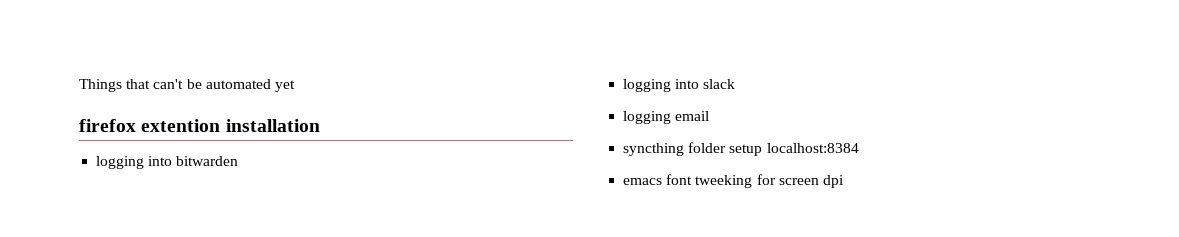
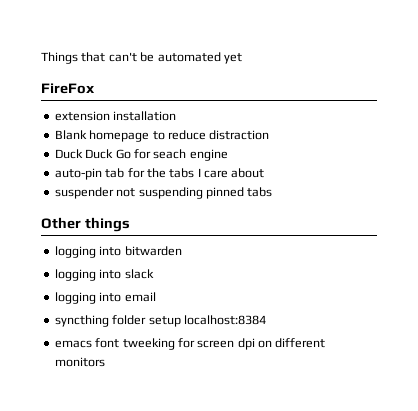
- firefox extention installation
+ FireFox
+ extension installation
+ Blank homepage to reduce distraction
+ Duck Duck Go for seach engine
+ auto-pin tab for the tabs I care about
+ suspender not suspending pinned tabs
+ Other things
- logging email
+ logging into email
- emacs font tweeking for screen dpi
+ emacs font tweeking for screen dpi on different monitors

